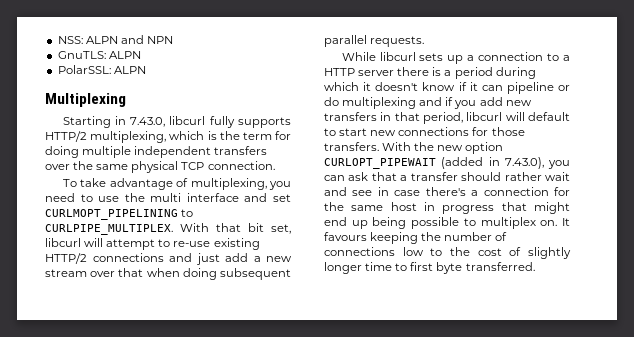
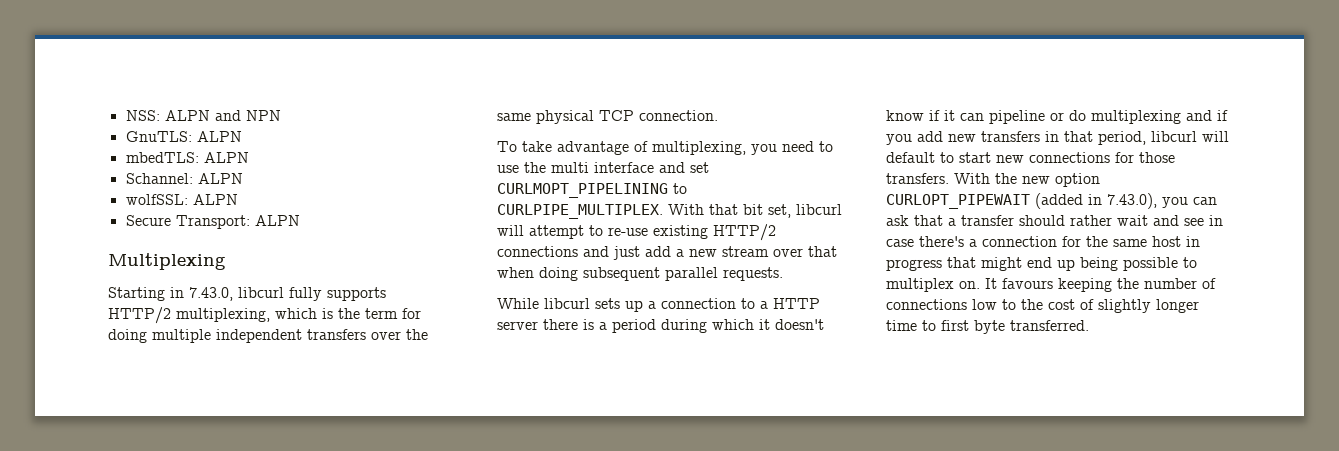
- PolarSSL: ALPN
+ mbedTLS: ALPN
+ Schannel: ALPN
+ wolfSSL: ALPN
+ Secure Transport: ALPN

